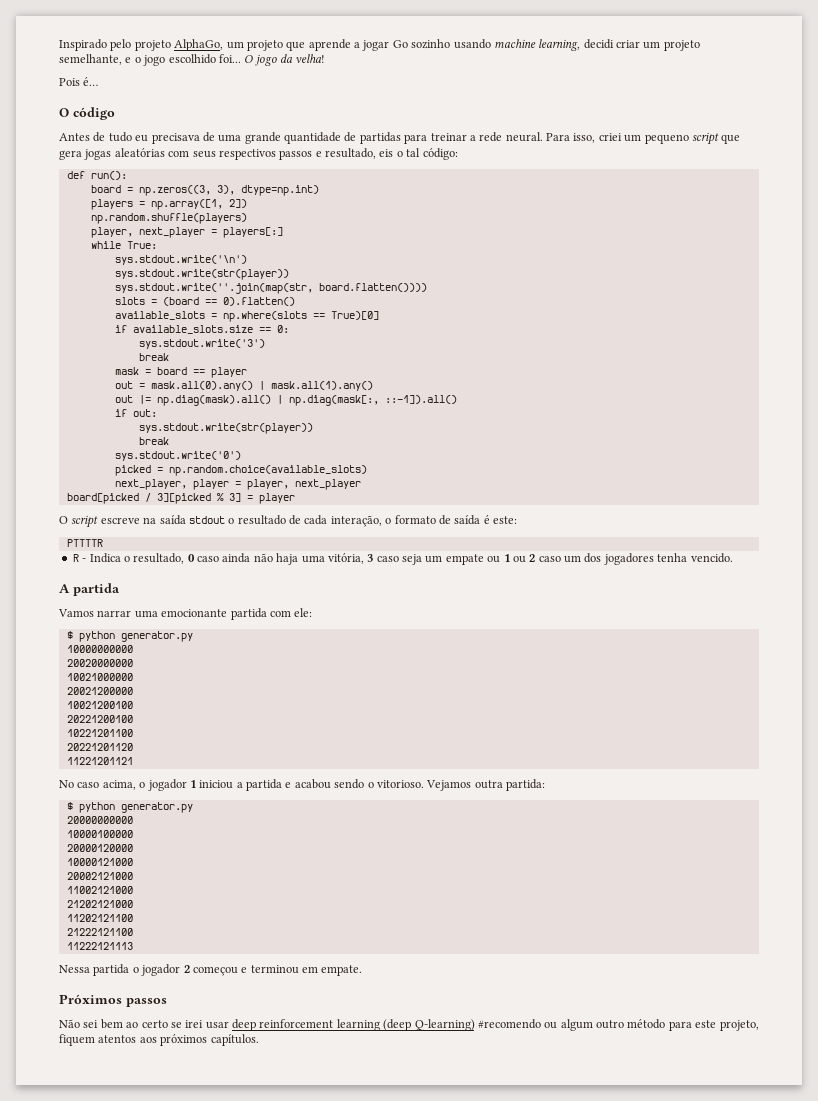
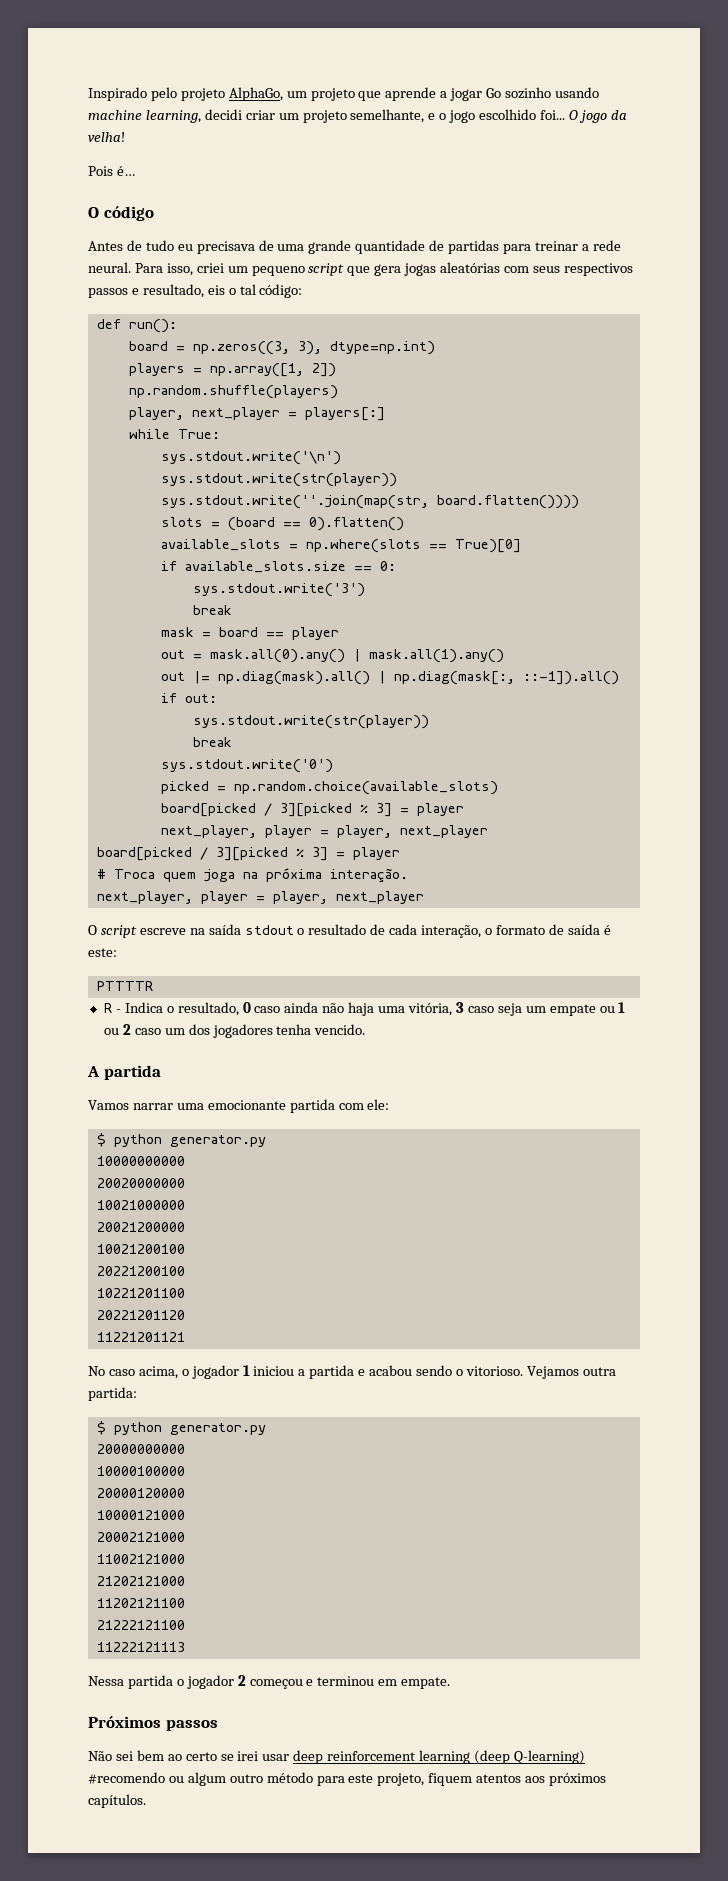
  picked = np.random.choice(available_slots)
+ board[picked / 3][picked % 3] = player
+ # Troca quem joga na próxima interação.
+ next_player, player = player, next_player

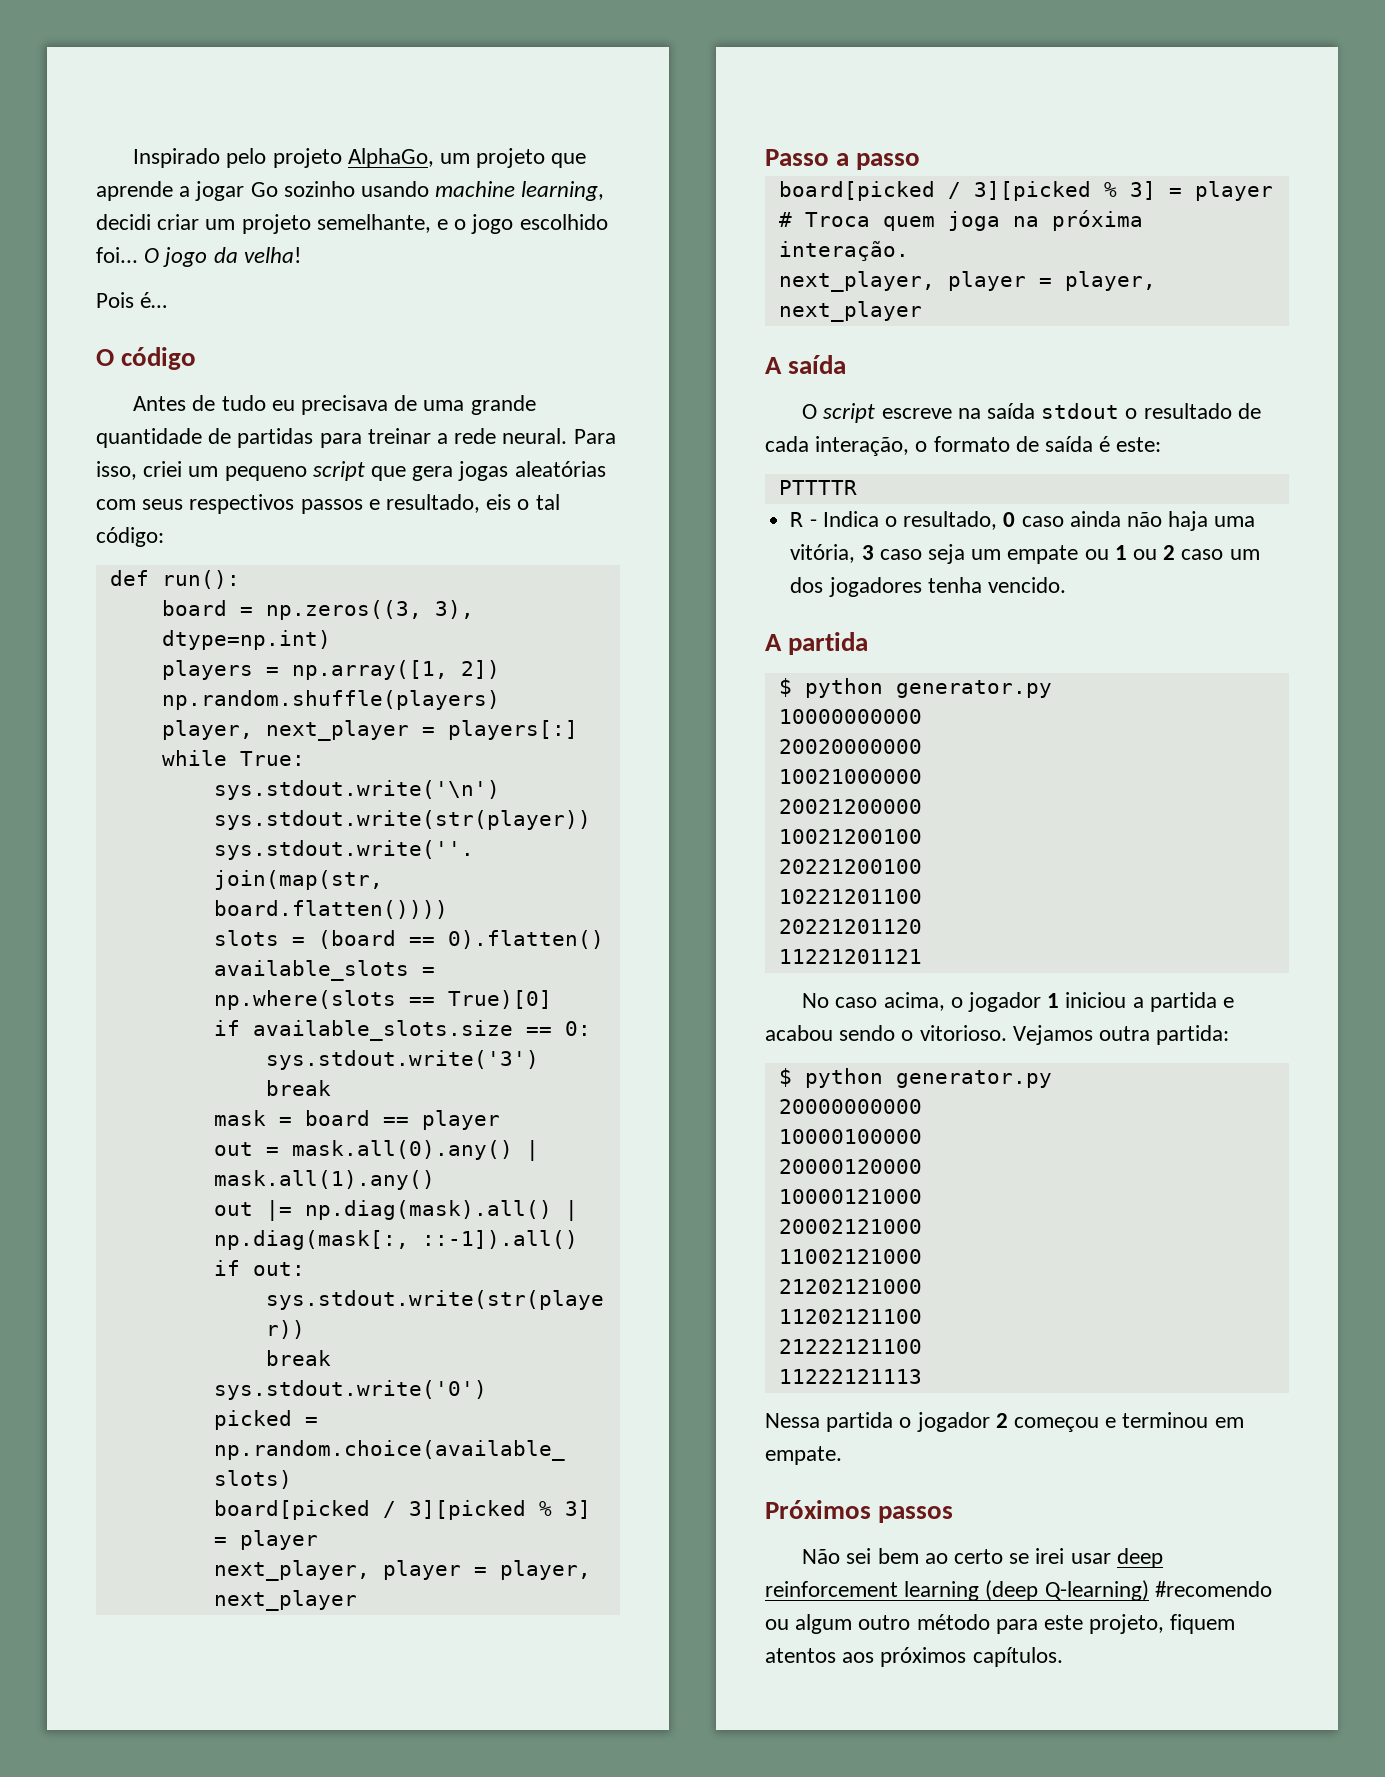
+ Passo a passo
+ A saída
- Vamos narrar uma emocionante partida com ele:

